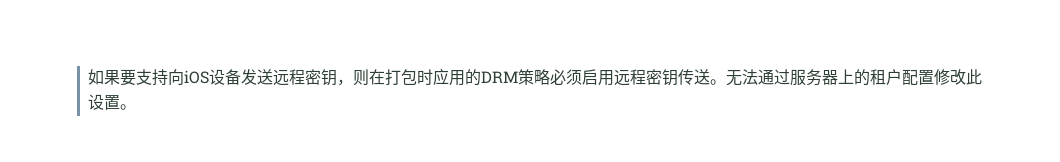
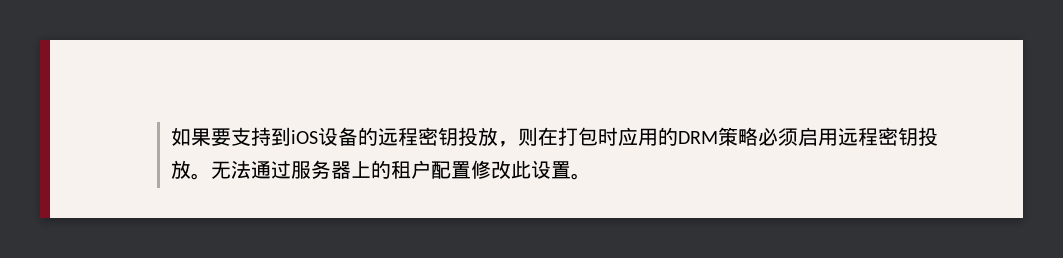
- 如果要支持向iOS设备发送远程密钥，则在打包时应用的DRM策略必须启用远程密钥传送。
+ 如果要支持到iOS设备的远程密钥投放，则在打包时应用的DRM策略必须启用远程密钥投放。

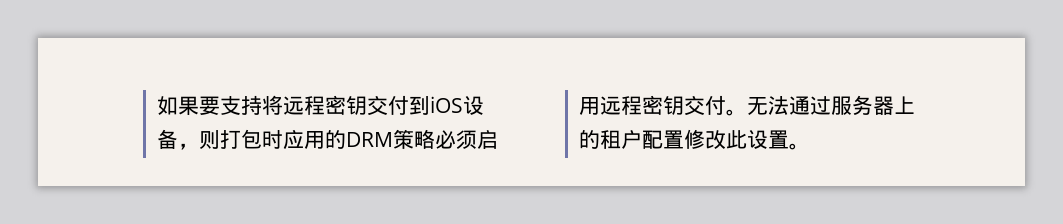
- 如果要支持到iOS设备的远程密钥投放，则在打包时应用的DRM策略必须启用远程密钥投放。
+ 如果要支持将远程密钥交付到iOS设备，则打包时应用的DRM策略必须启用远程密钥交付。

